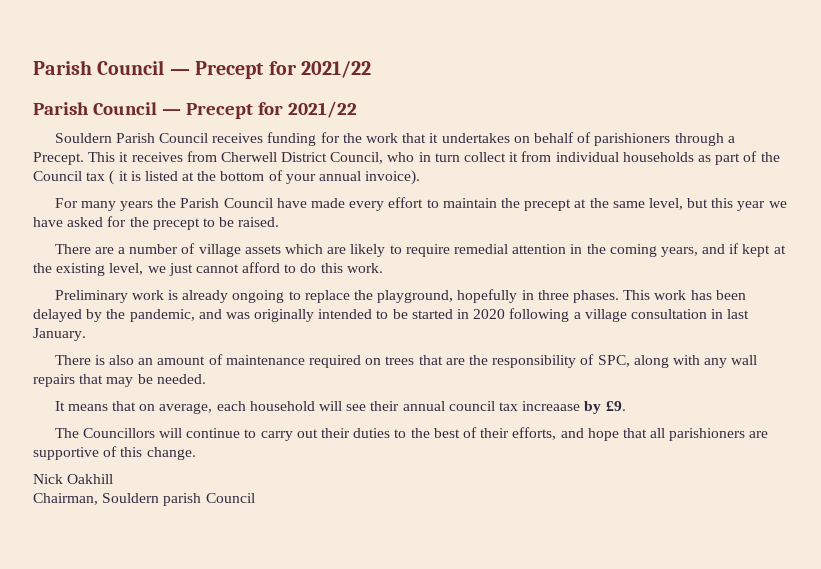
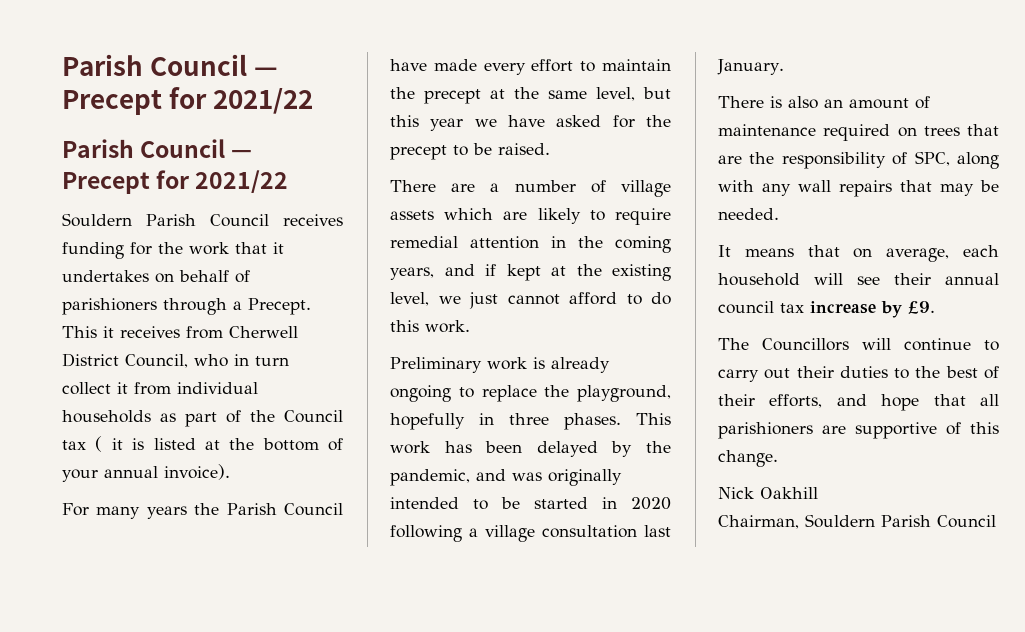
- This work has been delayed by the pandemic, and was originally intended to be started in 2020 following a village consultation in last January.
+ This work has been delayed by the pandemic, and was originally intended to be started in 2020 following a village consultation last January.
- It means that on average, each household will see their annual council tax increaase by £9.
+ It means that on average, each household will see their annual council tax increase by £9.
- Chairman, Souldern parish Council
+ Chairman, Souldern Parish Council

